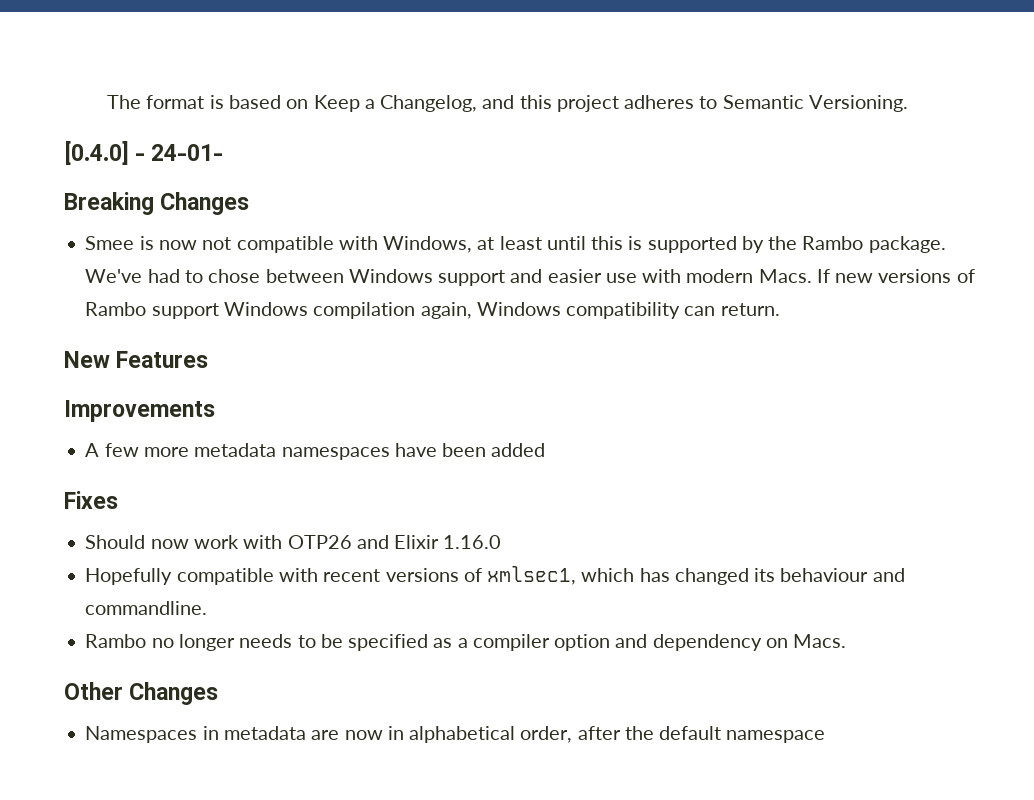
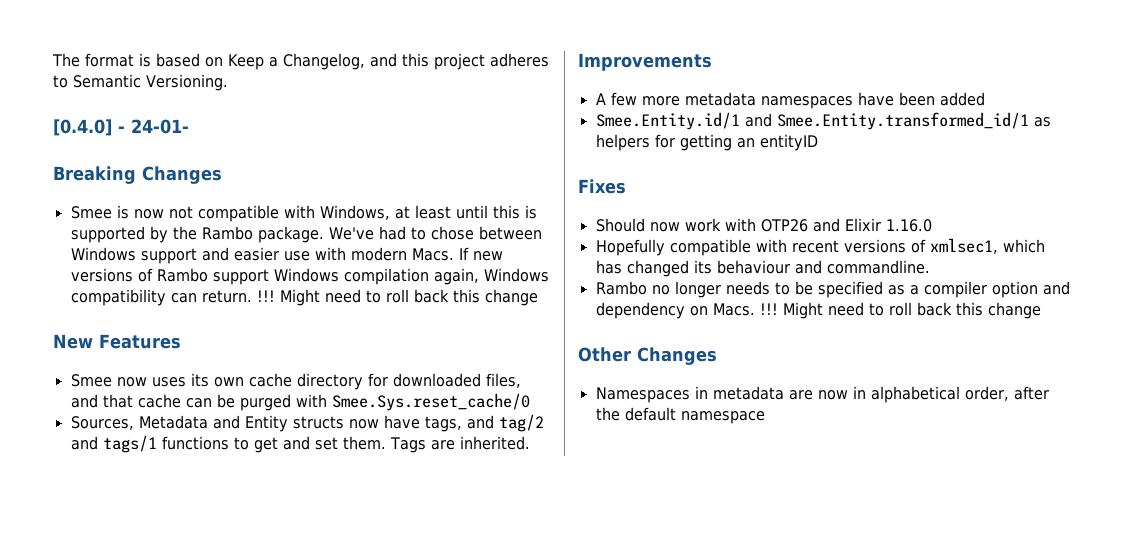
- If new versions of Rambo support Windows compilation again, Windows compatibility can return.
+ If new versions of Rambo support Windows compilation again, Windows compatibility can return. !!! Might need to roll back this change
  New Features
+ Smee now uses its own cache directory for downloaded files, and that cache can be purged with Smee.Sys.reset_cache/0
+ Sources, Metadata and Entity structs now have tags, and tag/2 and tags/1 functions to get and set them. Tags are inherited.
+ Smee.Entity.id/1 and Smee.Entity.transformed_id/1 as helpers for getting an entityID
- Rambo no longer needs to be specified as a compiler option and dependency on Macs.
+ Rambo no longer needs to be specified as a compiler option and dependency on Macs. !!! Might need to roll back this change

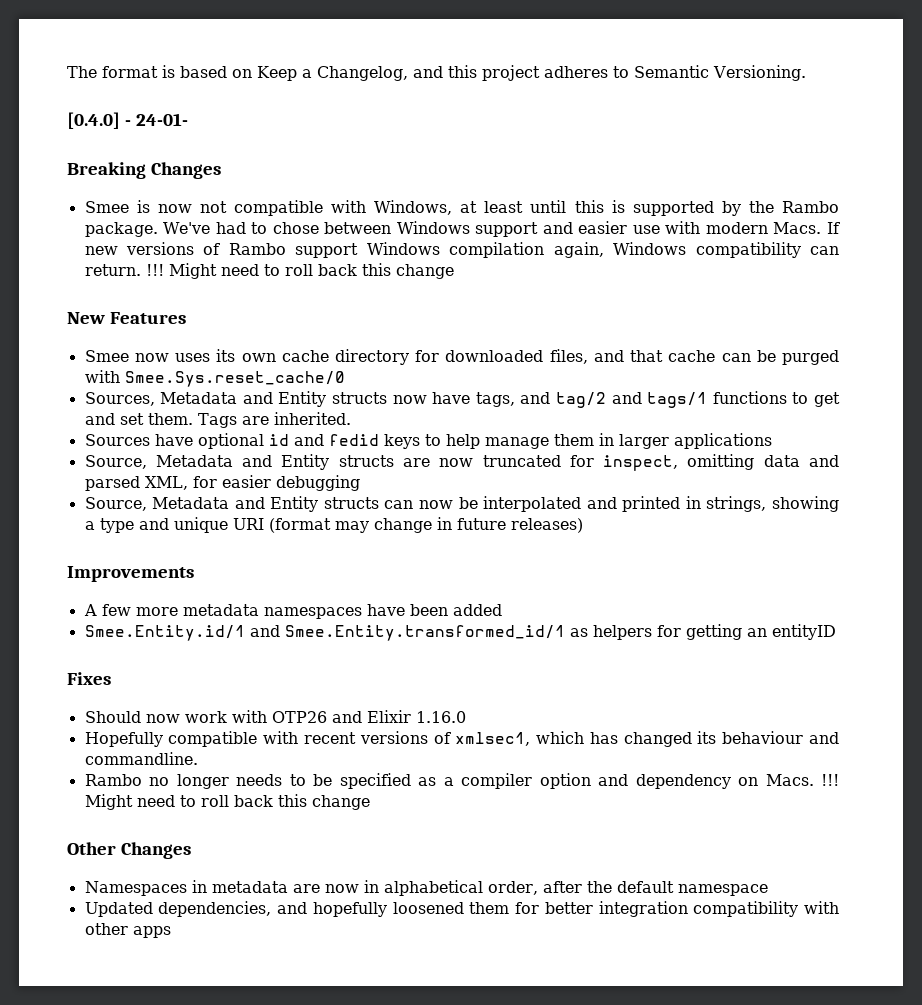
+ Sources have optional id and fedid keys to help manage them in larger applications
+ Source, Metadata and Entity structs are now truncated for inspect, omitting data and parsed XML, for easier debugging
+ Source, Metadata and Entity structs can now be interpolated and printed in strings, showing a type and unique URI (format may change in future releases)
+ Updated dependencies, and hopefully loosened them for better integration compatibility with other apps

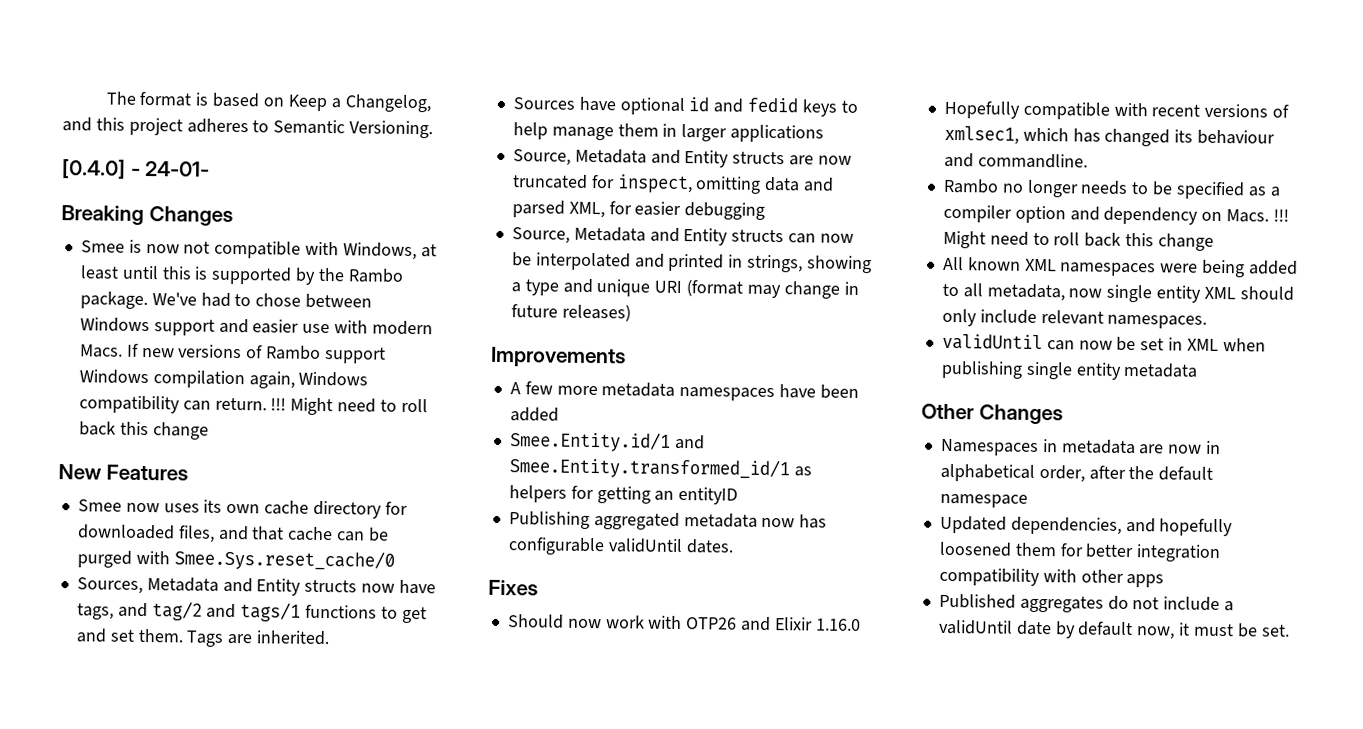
+ Publishing aggregated metadata now has configurable validUntil dates.
+ All known XML namespaces were being added to all metadata, now single entity XML should only include relevant namespaces.
+ validUntil can now be set in XML when publishing single entity metadata
+ Published aggregates do not include a validUntil date by default now, it must be set.

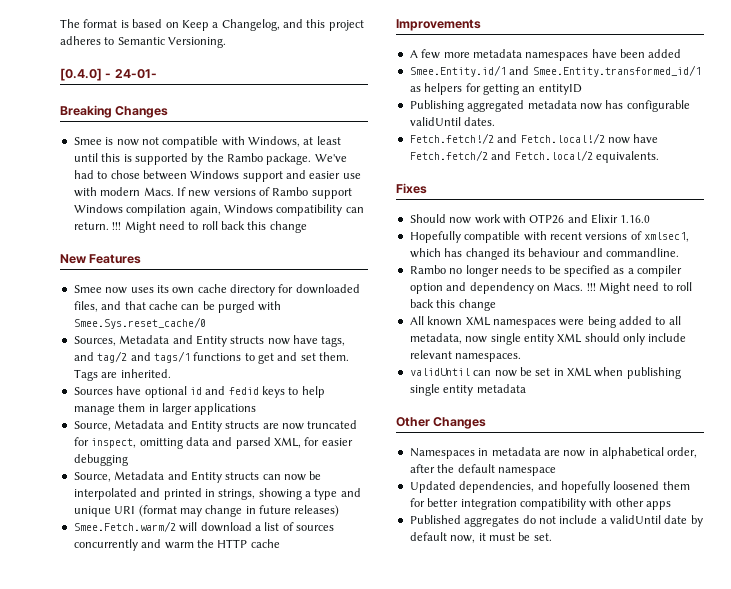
+ Smee.Fetch.warm/2 will download a list of sources concurrently and warm the HTTP cache
+ Fetch.fetch!/2 and Fetch.local!/2 now have Fetch.fetch/2 and Fetch.local/2 equivalents.

